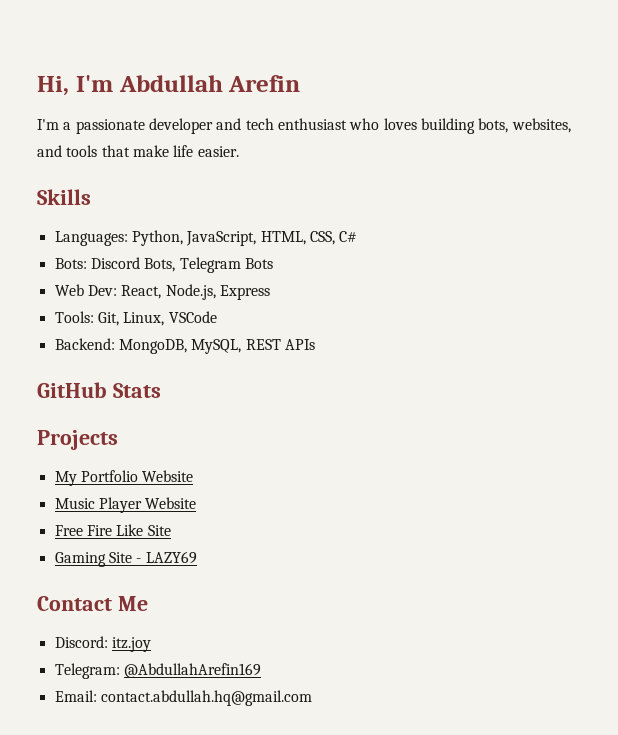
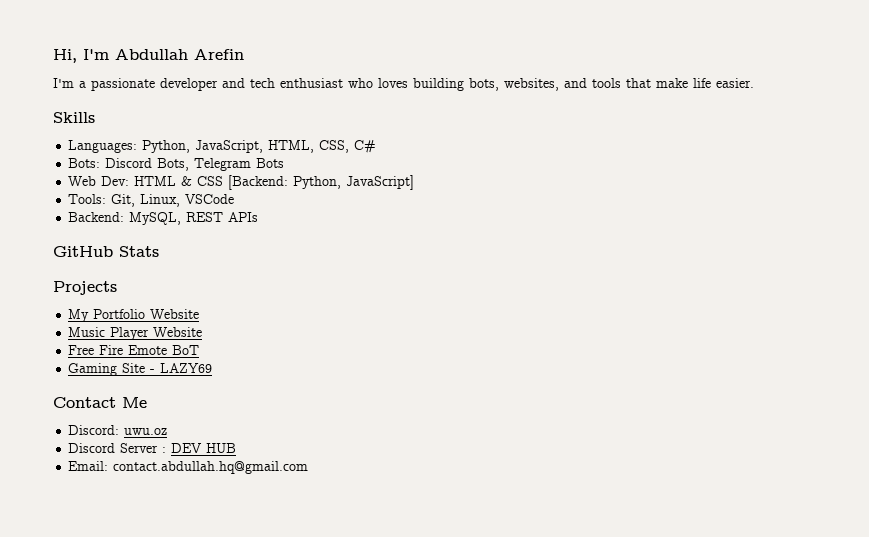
- Web Dev: React, Node.js, Express
+ Web Dev: HTML & CSS [Backend: Python, JavaScript]
- Backend: MongoDB, MySQL, REST APIs
+ Backend: MySQL, REST APIs
- Free Fire Like Site
+ Free Fire Emote BoT
- Discord: itz.joy
- Telegram: @AbdullahArefin169
+ Discord: uwu.oz
+ Discord Server : DEV HUB

